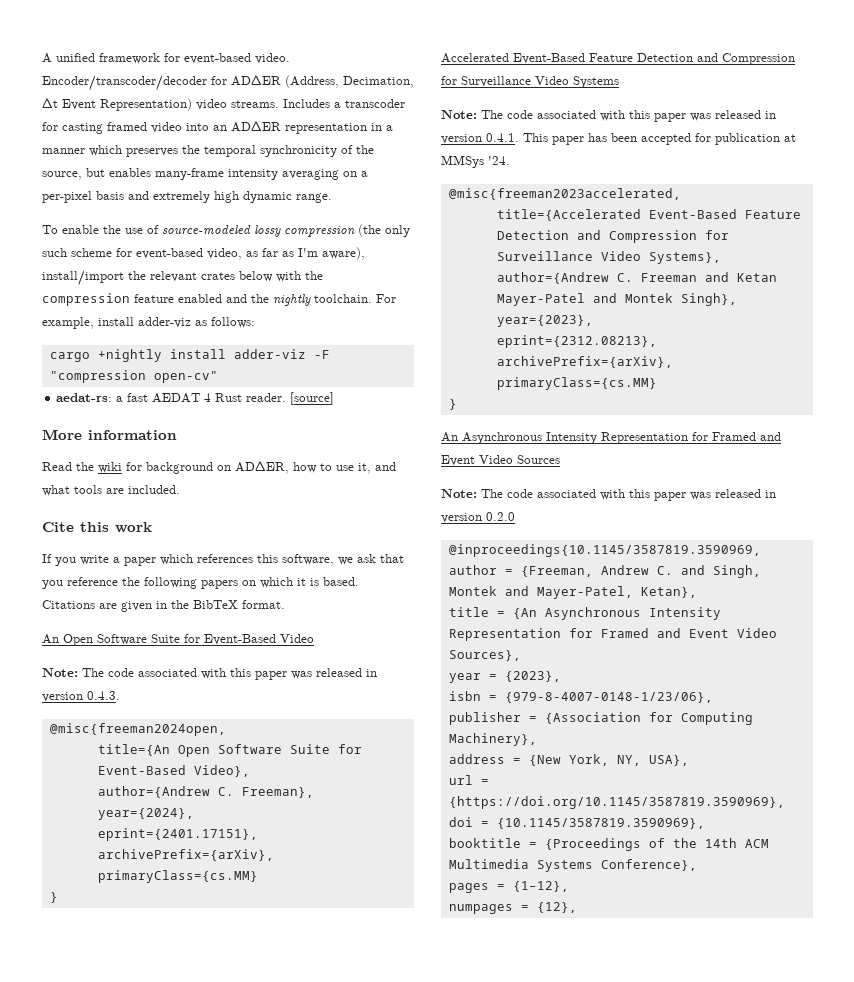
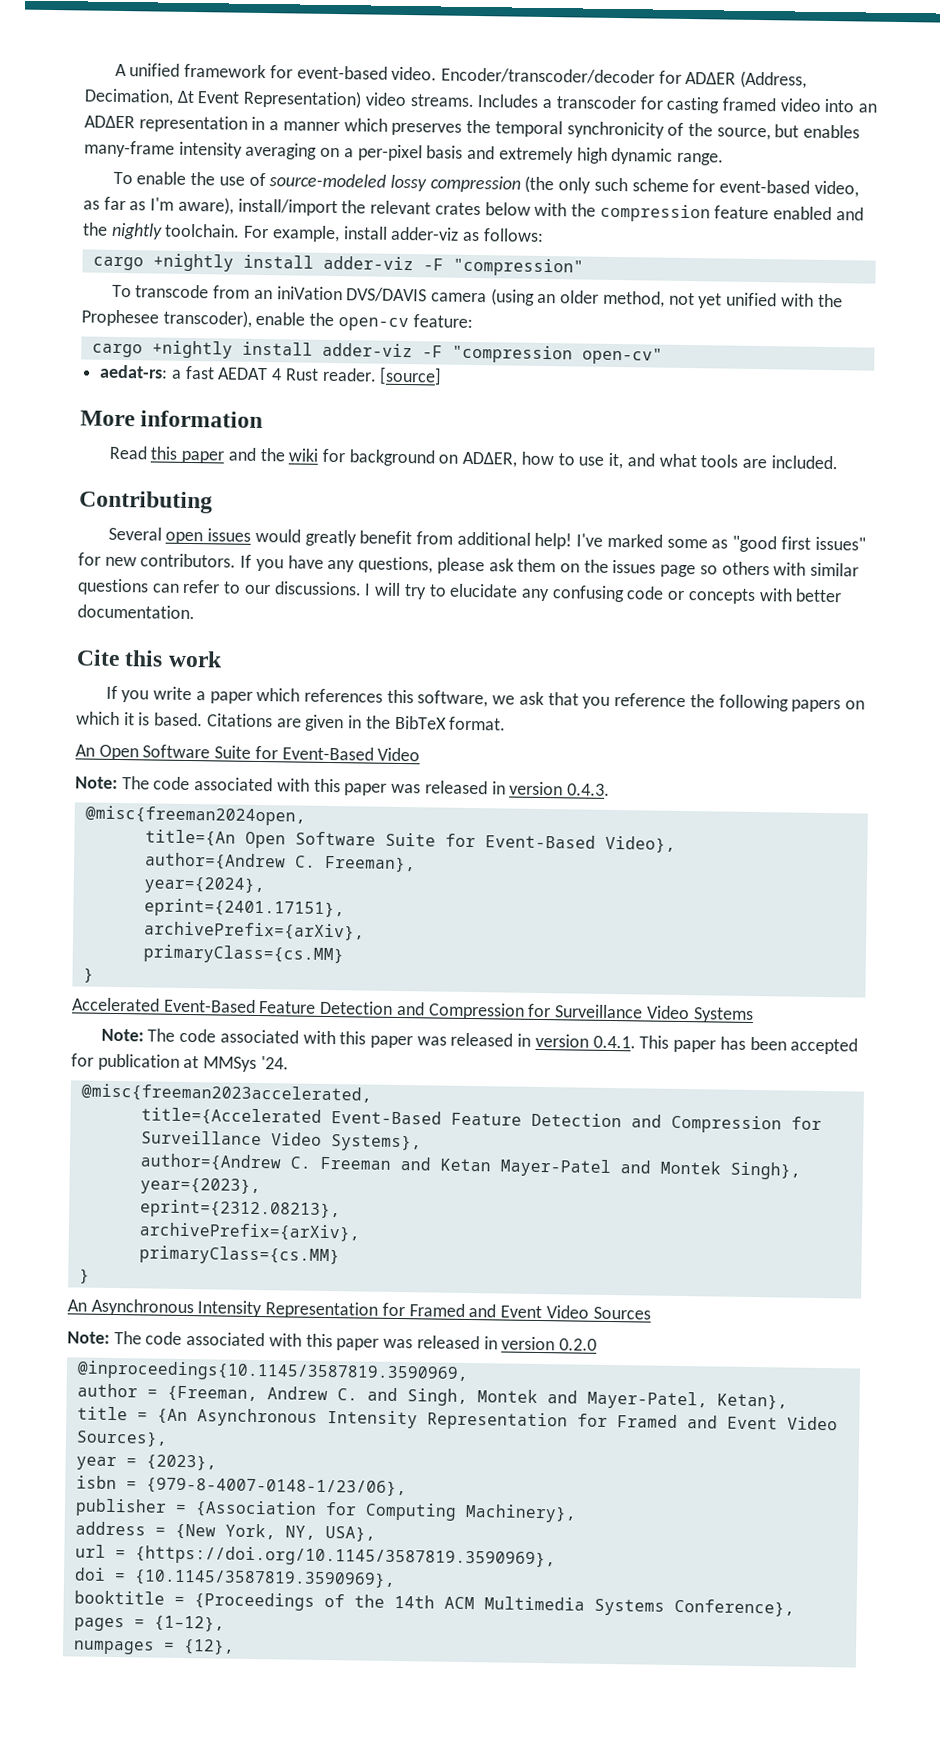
+ cargo +nightly install adder-viz -F "compression"
+ To transcode from an iniVation DVS/DAVIS camera (using an older method, not yet unified with the Prophesee transcoder), enable the open-cv feature:
- Read the wiki for background on ADΔER, how to use it, and what tools are included.
+ Read this paper and the wiki for background on ADΔER, how to use it, and what tools are included.
+ Contributing
+ Several open issues would greatly benefit from additional help! I've marked some as "good first issues" for new contributors. If you have any questions, please ask them on the issues page so others with similar questions can refer to our discussions. I will try to elucidate any confusing code or concepts with better documentation.

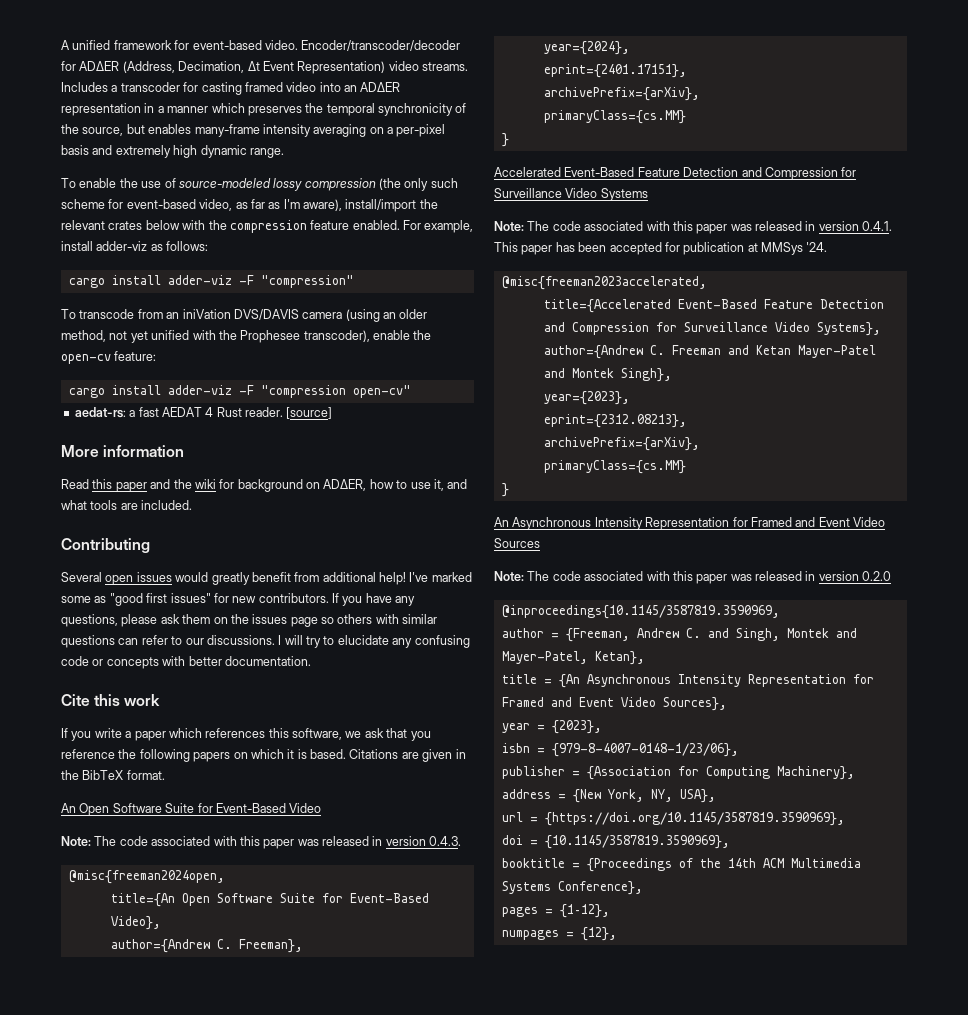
- To enable the use of source-modeled lossy compression (the only such scheme for event-based video, as far as I'm aware), install/import the relevant crates below with the compression feature enabled and the nightly toolchain.
+ To enable the use of source-modeled lossy compression (the only such scheme for event-based video, as far as I'm aware), install/import the relevant crates below with the compression feature enabled.
- cargo +nightly install adder-viz -F "compression"
+ cargo install adder-viz -F "compression"
- cargo +nightly install adder-viz -F "compression open-cv"
+ cargo install adder-viz -F "compression open-cv"

